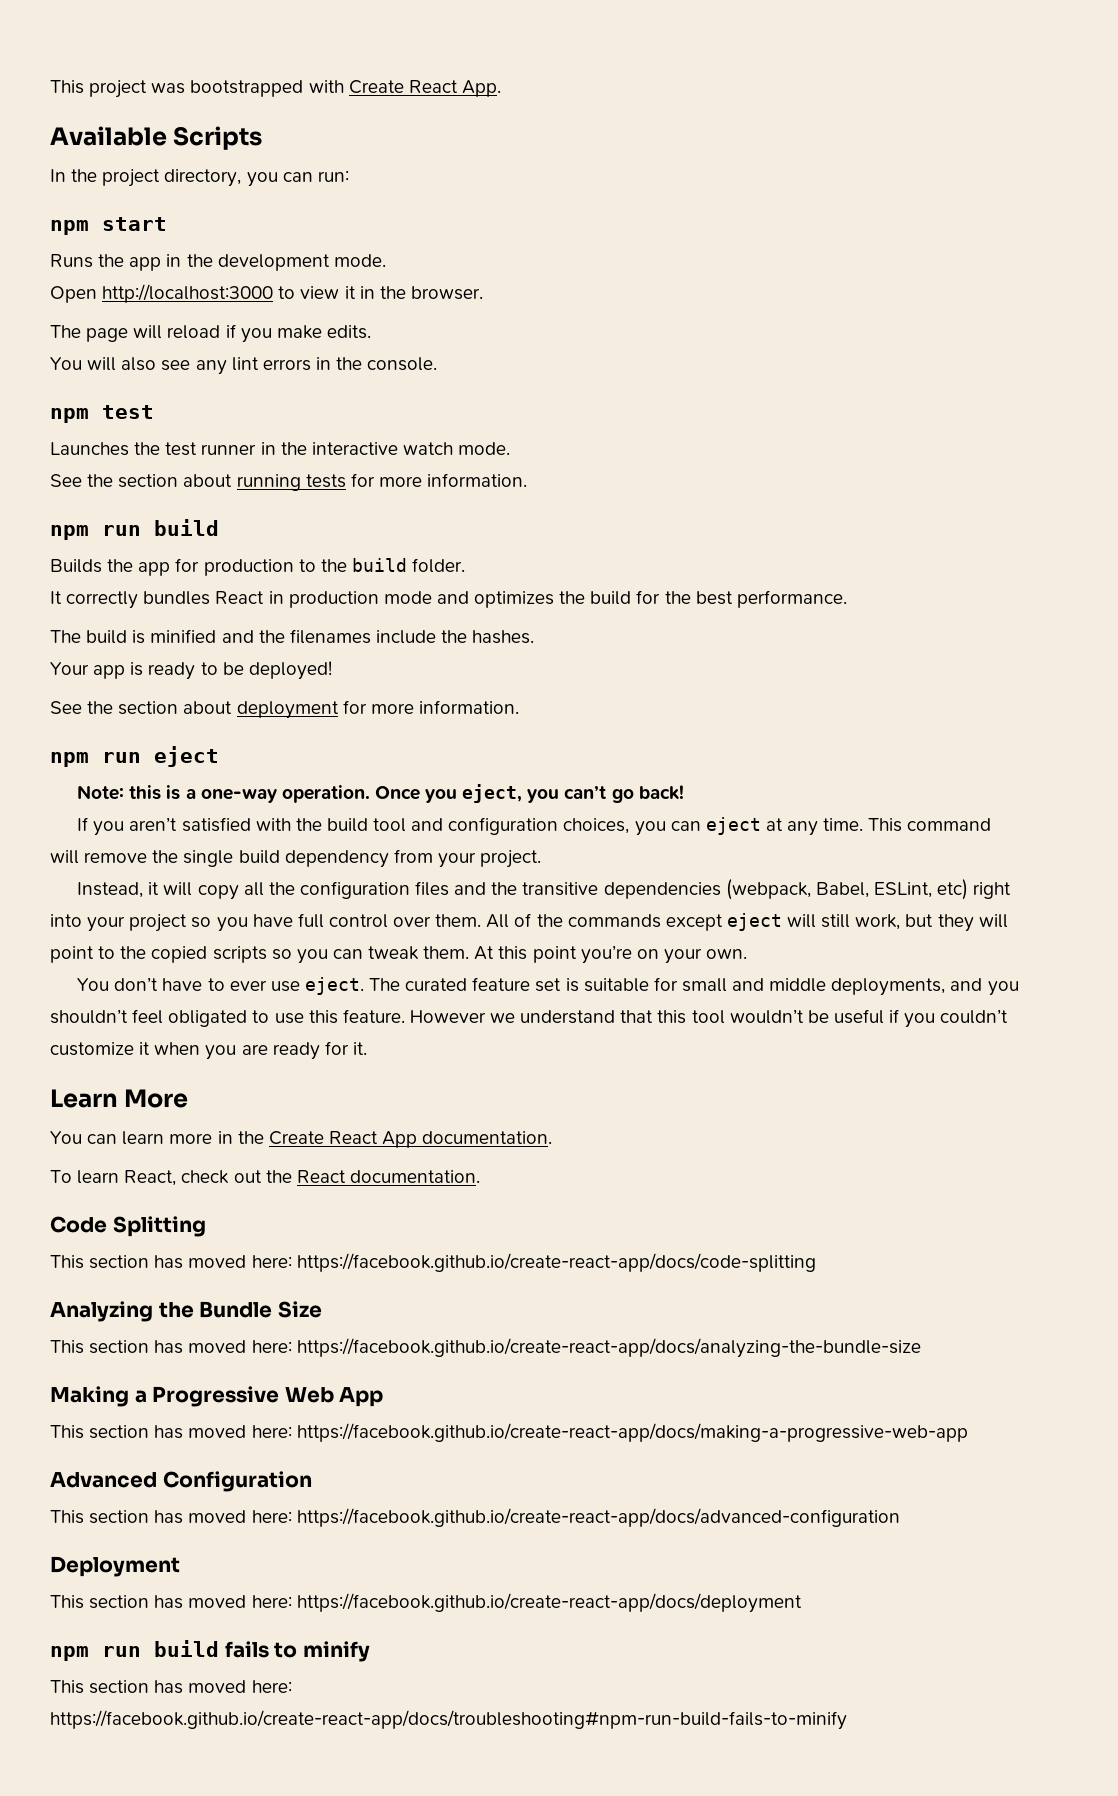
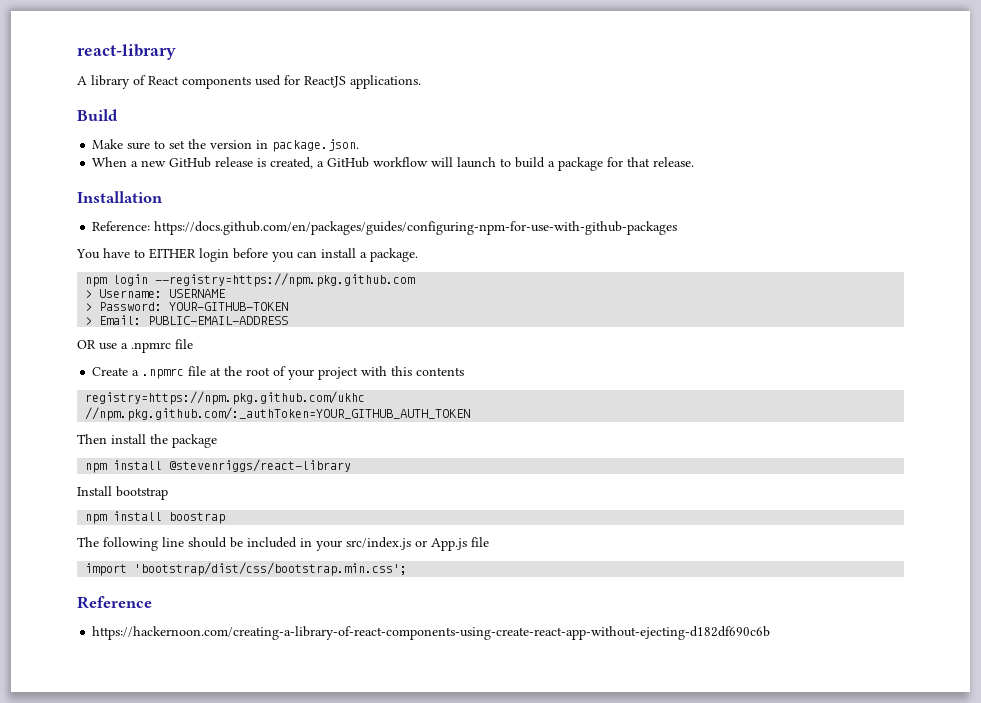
- This project was bootstrapped with Create React App.
- Available Scripts
- In the project directory, you can run:
- npm start
- Runs the app in the development mode.
- Open http://localhost:3000 to view it in the browser.
- The page will reload if you make edits.
- You will also see any lint errors in the console.
- npm test
- Launches the test runner in the interactive watch mode.
- See the section about running tests for more information.
- npm run build
- Builds the app for production to the build folder.
- It correctly bundles React in production mode and optimizes the build for the best performance.
- The build is minified and the filenames include the hashes.
- Your app is ready to be deployed!
- See the section about deployment for more information.
- npm run eject
- Note: this is a one-way operation. Once you eject, you can’t go back!
- If you aren’t satisfied with the build tool and configuration choices, you can eject at any time. This command will remove the single build dependency from your project.
- Instead, it will copy all the configuration files and the transitive dependencies (webpack, Babel, ESLint, etc) right into your project so you have full control over them. All of the commands except eject will still work, but they will point to the copied scripts so you can tweak them. At this point you’re on your own.
- You don’t have to ever use eject. The curated feature set is suitable for small and middle deployments, and you shouldn’t feel obligated to use this feature. However we understand that this tool wouldn’t be useful if you couldn’t customize it when you are ready for it.
- Learn More
- You can learn more in the Create React App documentation.
- To learn React, check out the React documentation.
- Code Splitting
- This section has moved here: https://facebook.github.io/create-react-app/docs/code-splitting
- Analyzing the Bundle Size
- This section has moved here: https://facebook.github.io/create-react-app/docs/analyzing-the-bundle-size
- Making a Progressive Web App
- This section has moved here: https://facebook.github.io/create-react-app/docs/making-a-progressive-web-app
- Advanced Configuration
- This section has moved here: https://facebook.github.io/create-react-app/docs/advanced-configuration
- Deployment
- This section has moved here: https://facebook.github.io/create-react-app/docs/deployment
- npm run build fails to minify
- This section has moved here: https://facebook.github.io/create-react-app/docs/troubleshooting#npm-run-build-fails-to-minify
+ react-library
+ A library of React components used for ReactJS applications.
+ Build
+ Make sure to set the version in package.json.
+ When a new GitHub release is created, a GitHub workflow will launch to build a package for that release.
+ Installation
+ Reference: https://docs.github.com/en/packages/guides/configuring-npm-for-use-with-github-packages
+ You have to EITHER login before you can install a package.
+ npm login --registry=https://npm.pkg.github.com
+ > Username: USERNAME
+ > Password: YOUR-GITHUB-TOKEN
+ > Email: PUBLIC-EMAIL-ADDRESS
+ OR use a .npmrc file
+ Create a .npmrc file at the root of your project with this contents
+ registry=https://npm.pkg.github.com/ukhc
+ //npm.pkg.github.com/:_authToken=YOUR_GITHUB_AUTH_TOKEN
+ Then install the package
+ npm install @stevenriggs/react-library
+ Install bootstrap
+ npm install boostrap
+ The following line should be included in your src/index.js or App.js file
+ import 'bootstrap/dist/css/bootstrap.min.css';
+ Reference
+ https://hackernoon.com/creating-a-library-of-react-components-using-create-react-app-without-ejecting-d182df690c6b

